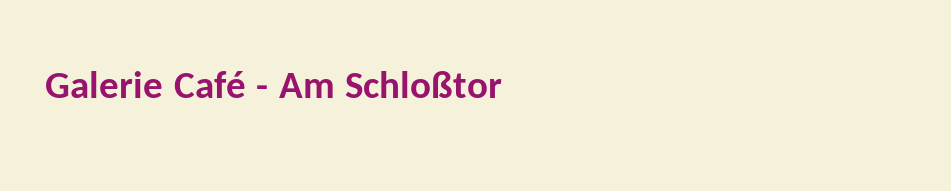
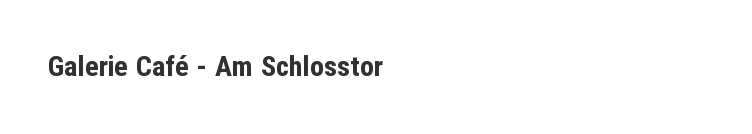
- Galerie Café - Am Schloßtor
+ Galerie Café - Am Schlosstor

